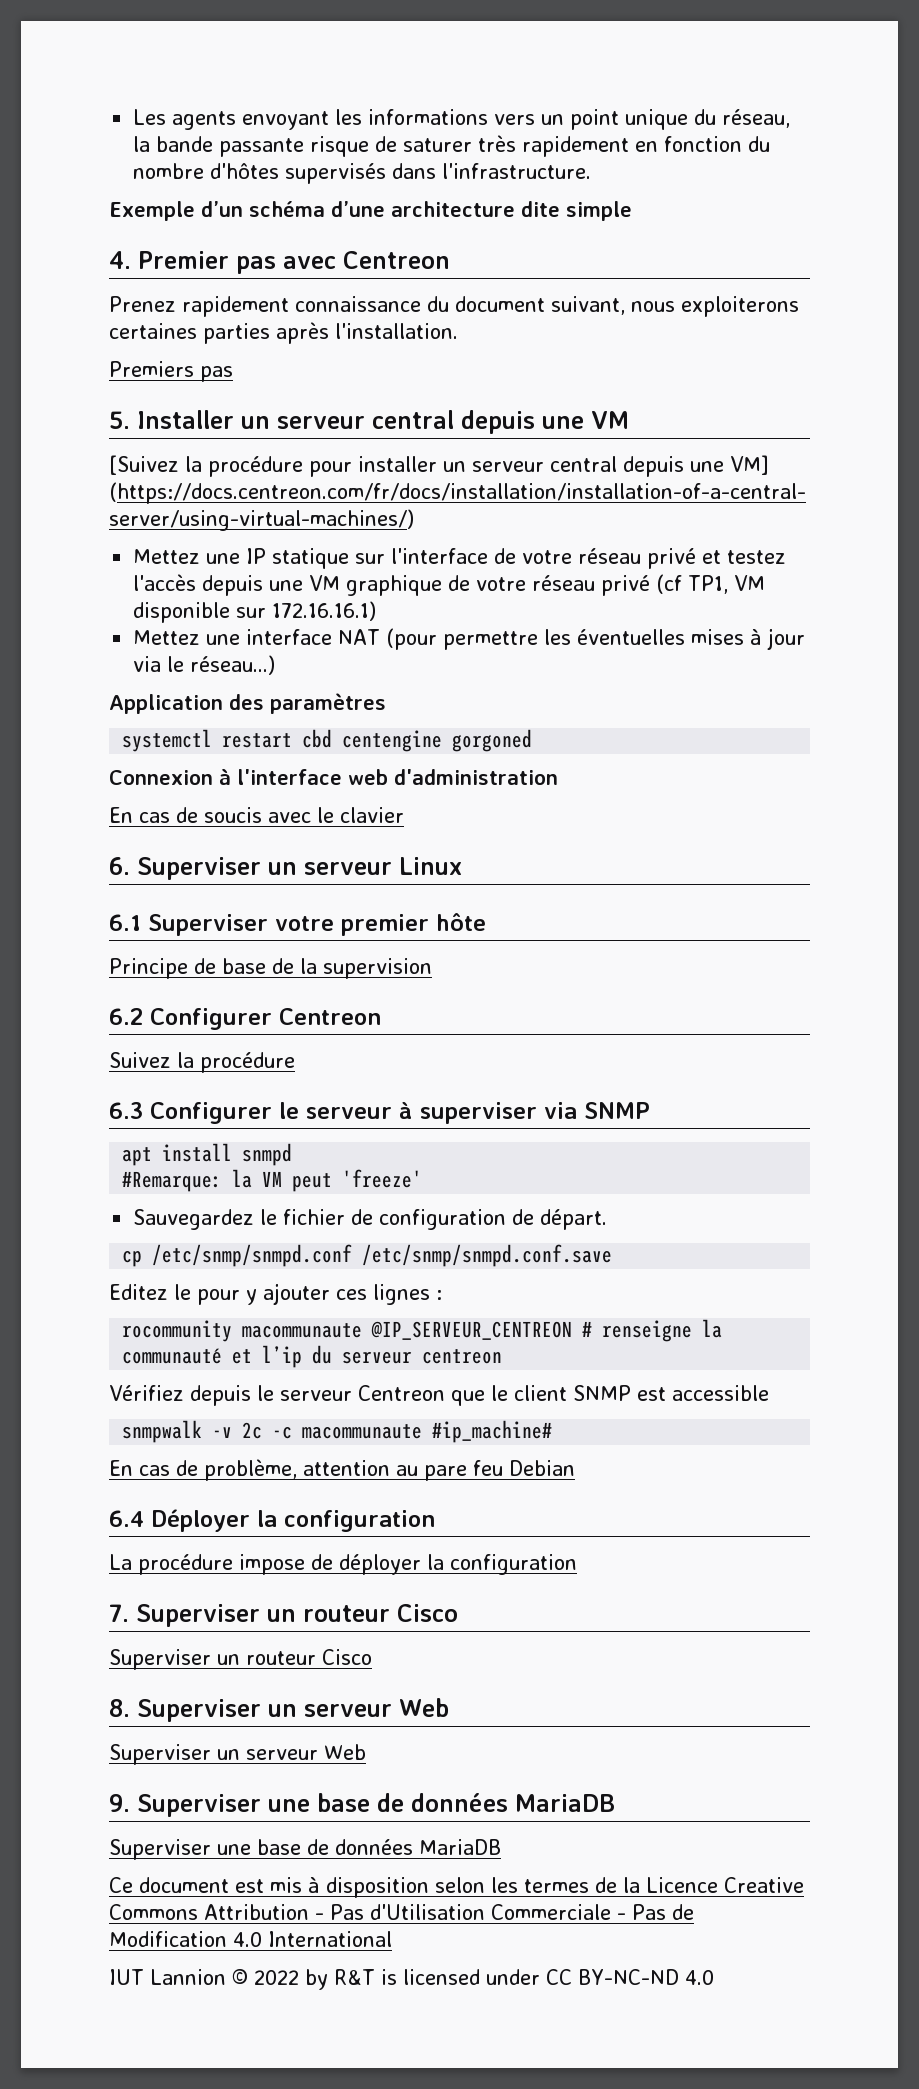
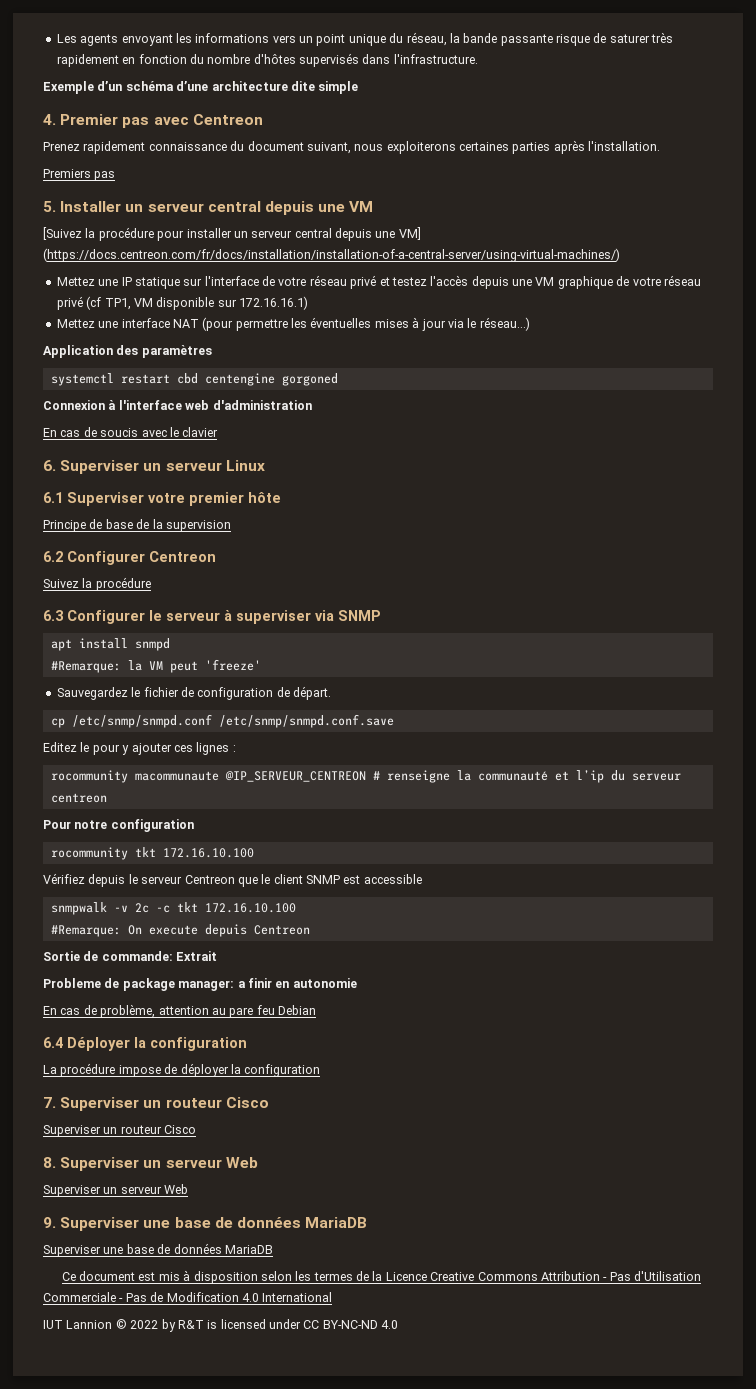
+ Pour notre configuration
+ rocommunity tkt 172.16.10.100
- snmpwalk -v 2c -c macommunaute #ip_machine#
+ snmpwalk -v 2c -c tkt 172.16.10.100
+ #Remarque: On execute depuis Centreon
+ Sortie de commande: Extrait
+ Probleme de package manager: a finir en autonomie

